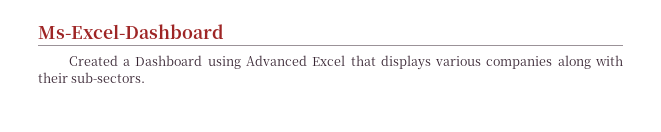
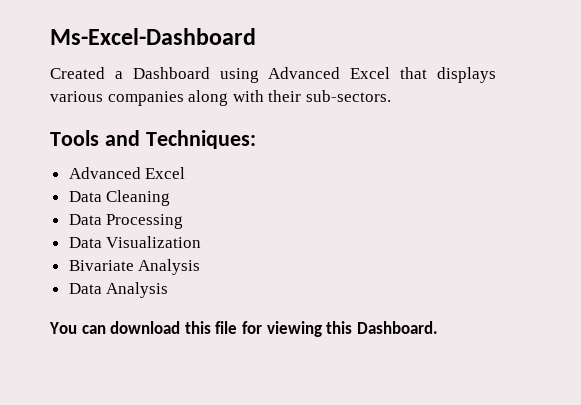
+ Tools and Techniques:
+ Advanced Excel
+ Data Cleaning
+ Data Processing
+ Data Visualization
+ Bivariate Analysis
+ Data Analysis
+ You can download this file for viewing this Dashboard.

